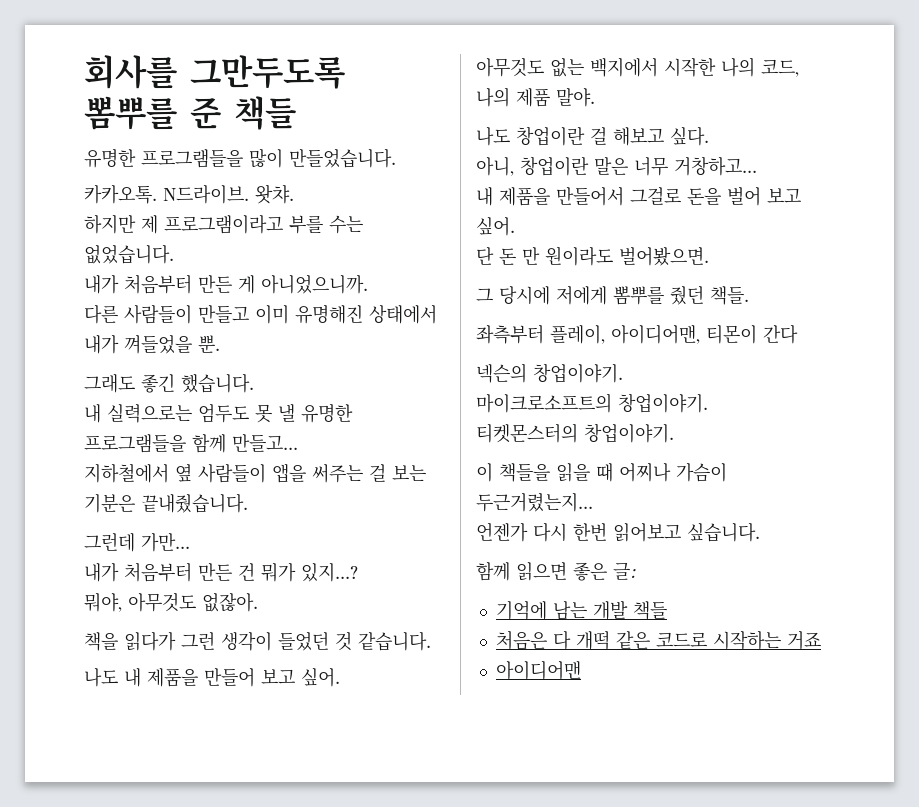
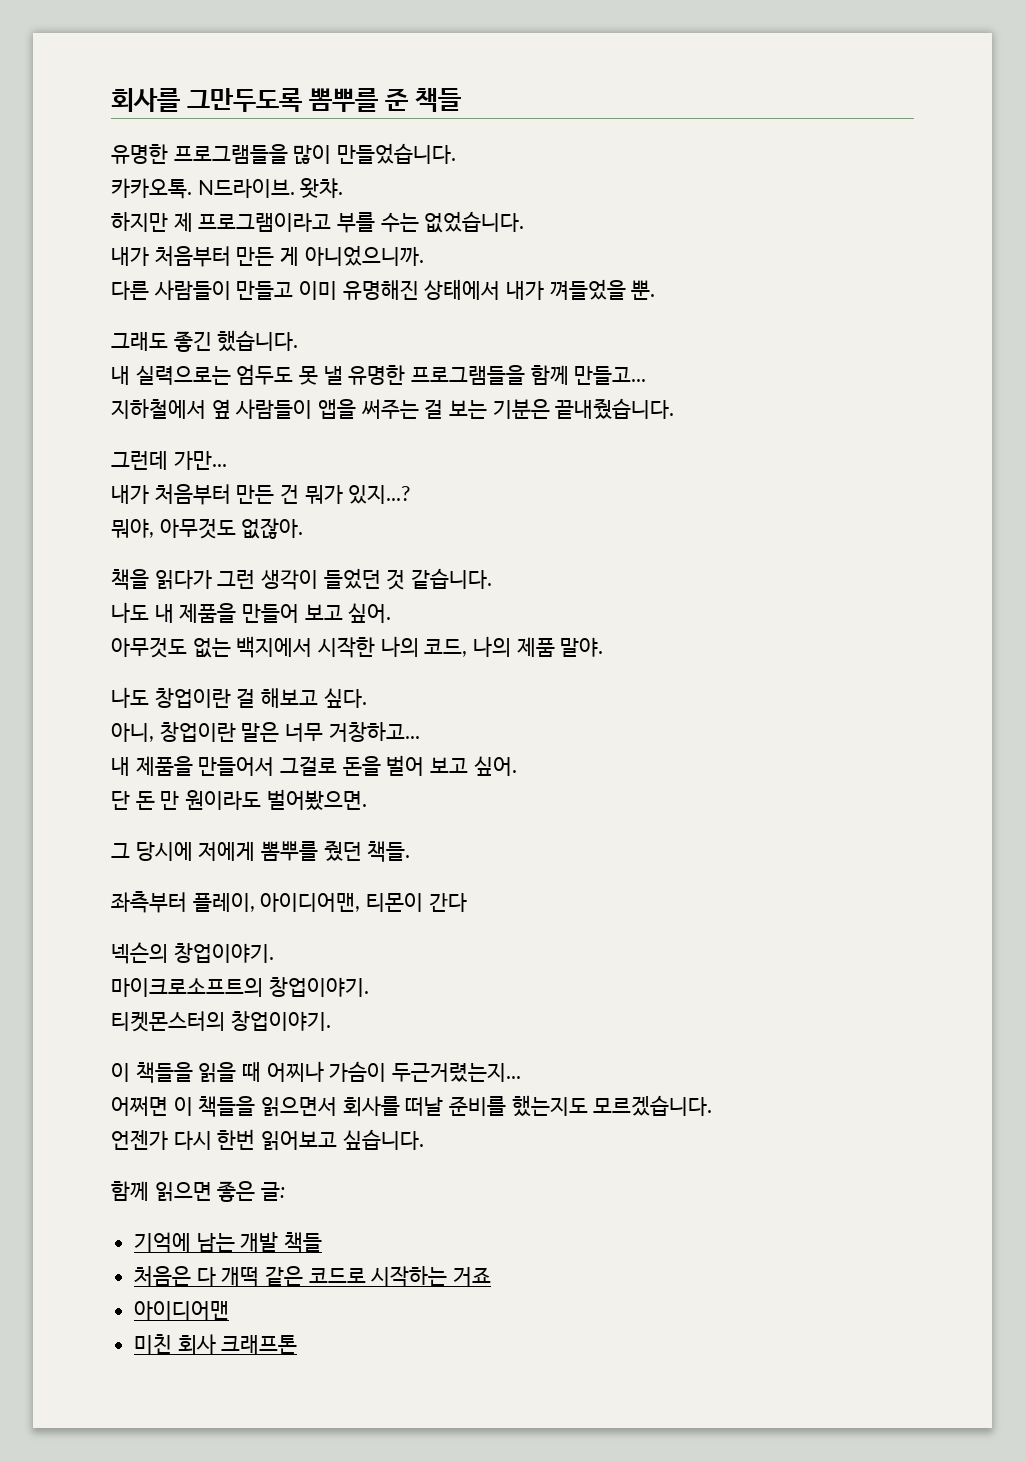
+ 어쩌면 이 책들을 읽으면서 회사를 떠날 준비를 했는지도 모르겠습니다.
+ 미친 회사 크래프톤

